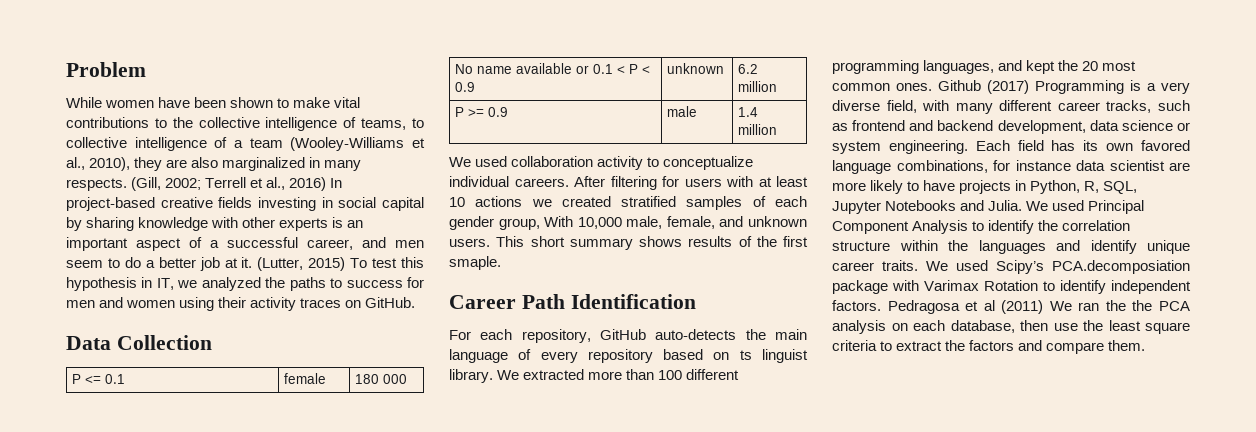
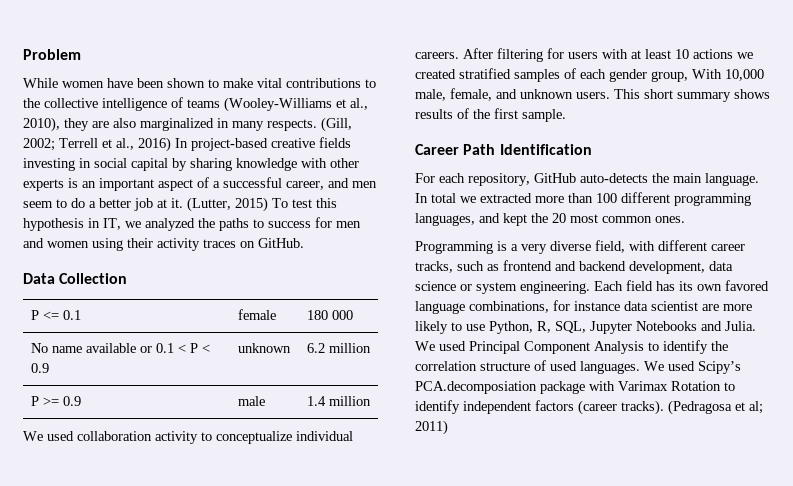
- While women have been shown to make vital contributions to the collective intelligence of teams, to collective intelligence of a team (Wooley-Williams et al., 2010), they are also marginalized in many respects.
+ While women have been shown to make vital contributions to the collective intelligence of teams (Wooley-Williams et al., 2010), they are also marginalized in many respects.
- This short summary shows results of the first smaple.
+ This short summary shows results of the first sample.
- For each repository, GitHub auto-detects the main language of every repository based on ts linguist library. We extracted more than 100 different programming languages, and kept the 20 most common ones. Github (2017) Programming is a very diverse field, with many different career tracks, such as frontend and backend development, data science or system engineering.
+ For each repository, GitHub auto-detects the main language. In total we extracted more than 100 different programming languages, and kept the 20 most common ones.
+ Programming is a very diverse field, with different career tracks, such as frontend and backend development, data science or system engineering.
- Each field has its own favored language combinations, for instance data scientist are more likely to have projects in Python, R, SQL, Jupyter Notebooks and Julia.
+ Each field has its own favored language combinations, for instance data scientist are more likely to use Python, R, SQL, Jupyter Notebooks and Julia.
- We used Principal Component Analysis to identify the correlation structure within the languages and identify unique career traits.
+ We used Principal Component Analysis to identify the correlation structure of used languages.
- We used Scipy’s PCA.decomposiation package with Varimax Rotation to identify independent factors. Pedragosa et al (2011) We ran the the PCA analysis on each database, then use the least square criteria to extract the factors and compare them.
+ We used Scipy’s PCA.decomposiation package with Varimax Rotation to identify independent factors (career tracks). (Pedragosa et al; 2011)

